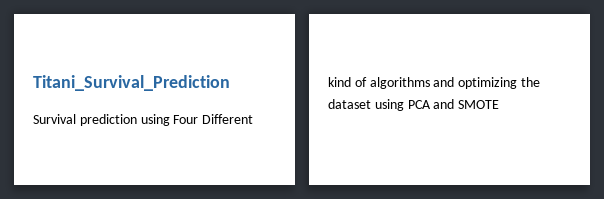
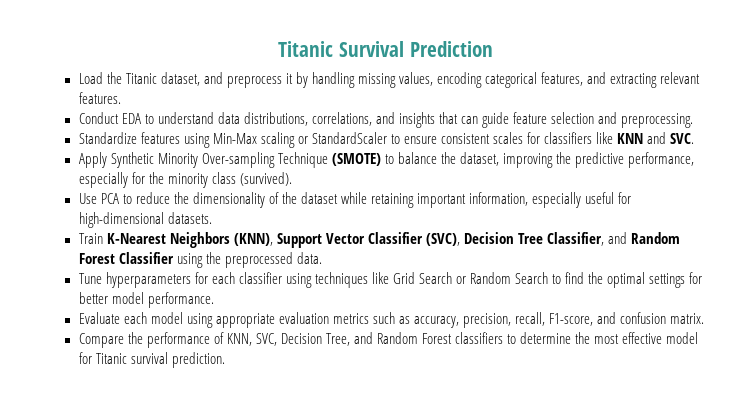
- Titani_Survival_Prediction
- Survival prediction using Four Different kind of algorithms and optimizing the dataset using PCA and SMOTE
+ Titanic Survival Prediction
+ Load the Titanic dataset, and preprocess it by handling missing values, encoding categorical features, and extracting relevant features.
+ Conduct EDA to understand data distributions, correlations, and insights that can guide feature selection and preprocessing.
+ Standardize features using Min-Max scaling or StandardScaler to ensure consistent scales for classifiers like KNN and SVC.
+ Apply Synthetic Minority Over-sampling Technique (SMOTE) to balance the dataset, improving the predictive performance, especially for the minority class (survived).
+ Use PCA to reduce the dimensionality of the dataset while retaining important information, especially useful for high-dimensional datasets.
+ Train K-Nearest Neighbors (KNN), Support Vector Classifier (SVC), Decision Tree Classifier, and Random Forest Classifier using the preprocessed data.
+ Tune hyperparameters for each classifier using techniques like Grid Search or Random Search to find the optimal settings for better model performance.
+ Evaluate each model using appropriate evaluation metrics such as accuracy, precision, recall, F1-score, and confusion matrix.
+ Compare the performance of KNN, SVC, Decision Tree, and Random Forest classifiers to determine the most effective model for Titanic survival prediction.

